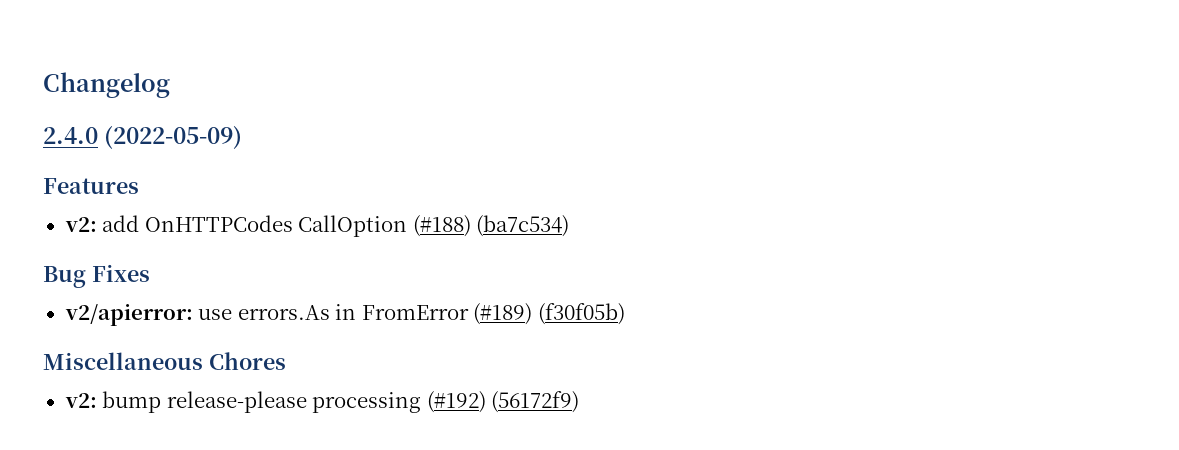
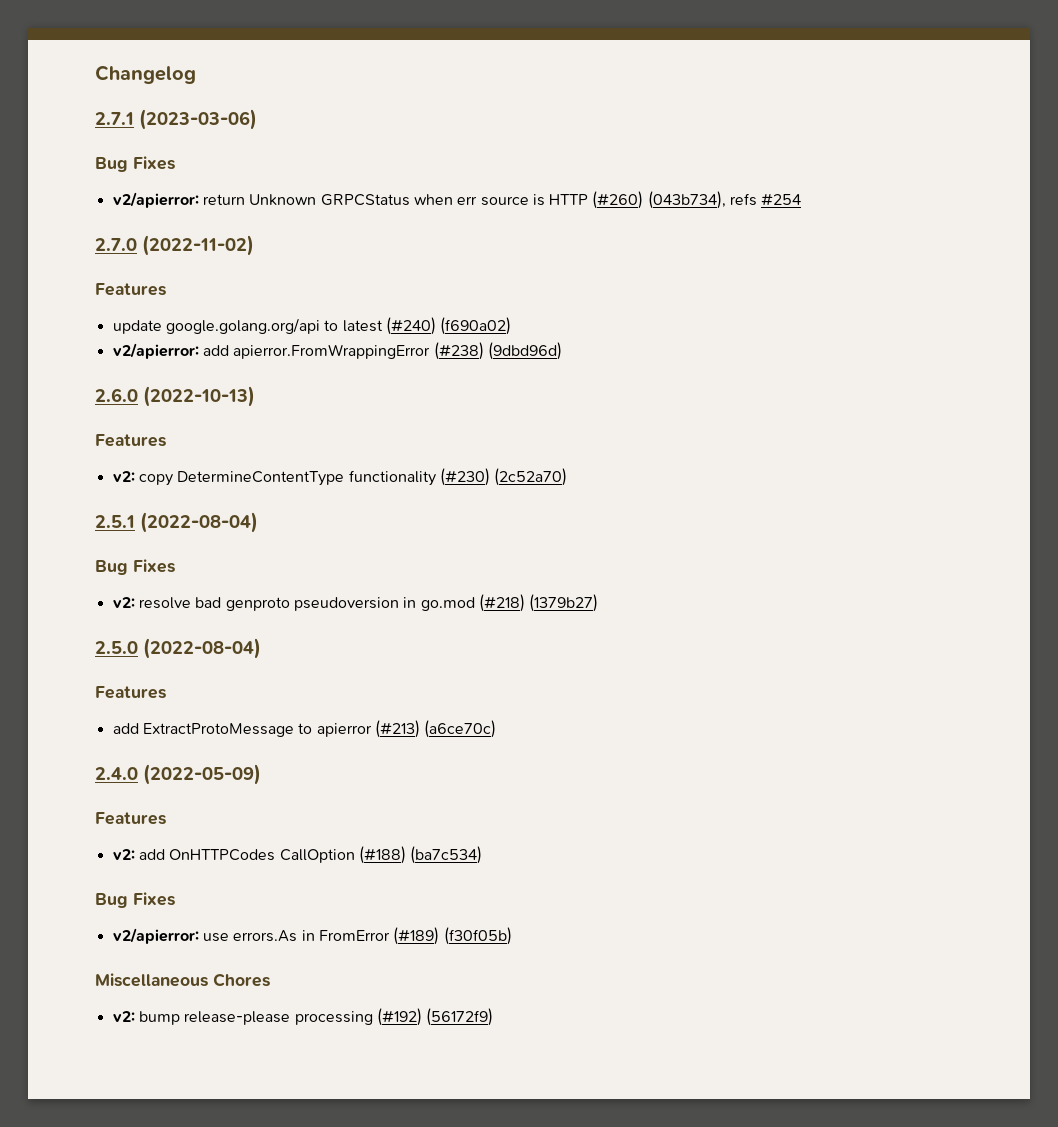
+ 2.7.1 (2023-03-06)
+ Bug Fixes
+ v2/apierror: return Unknown GRPCStatus when err source is HTTP (#260) (043b734), refs #254
+ 2.7.0 (2022-11-02)
+ Features
+ update google.golang.org/api to latest (#240) (f690a02)
+ v2/apierror: add apierror.FromWrappingError (#238) (9dbd96d)
+ 2.6.0 (2022-10-13)
+ Features
+ v2: copy DetermineContentType functionality (#230) (2c52a70)
+ 2.5.1 (2022-08-04)
+ Bug Fixes
+ v2: resolve bad genproto pseudoversion in go.mod (#218) (1379b27)
+ 2.5.0 (2022-08-04)
+ Features
+ add ExtractProtoMessage to apierror (#213) (a6ce70c)

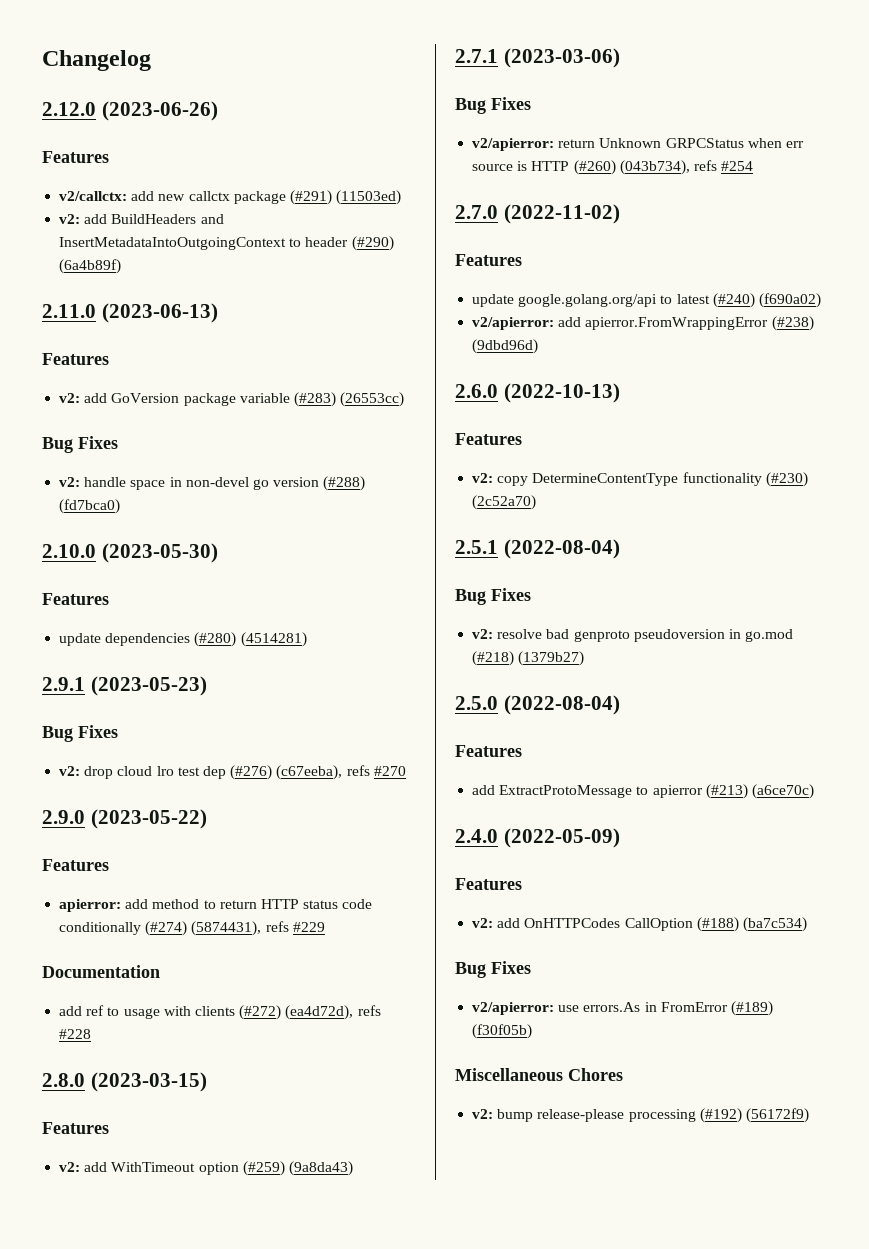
+ 2.12.0 (2023-06-26)
+ Features
+ v2/callctx: add new callctx package (#291) (11503ed)
+ v2: add BuildHeaders and InsertMetadataIntoOutgoingContext to header (#290) (6a4b89f)
+ 2.11.0 (2023-06-13)
+ Features
+ v2: add GoVersion package variable (#283) (26553cc)
+ Bug Fixes
+ v2: handle space in non-devel go version (#288) (fd7bca0)
+ 2.10.0 (2023-05-30)
+ Features
+ update dependencies (#280) (4514281)
+ 2.9.1 (2023-05-23)
+ Bug Fixes
+ v2: drop cloud lro test dep (#276) (c67eeba), refs #270
+ 2.9.0 (2023-05-22)
+ Features
+ apierror: add method to return HTTP status code conditionally (#274) (5874431), refs #229
+ Documentation
+ add ref to usage with clients (#272) (ea4d72d), refs #228
+ 2.8.0 (2023-03-15)
+ Features
+ v2: add WithTimeout option (#259) (9a8da43)

